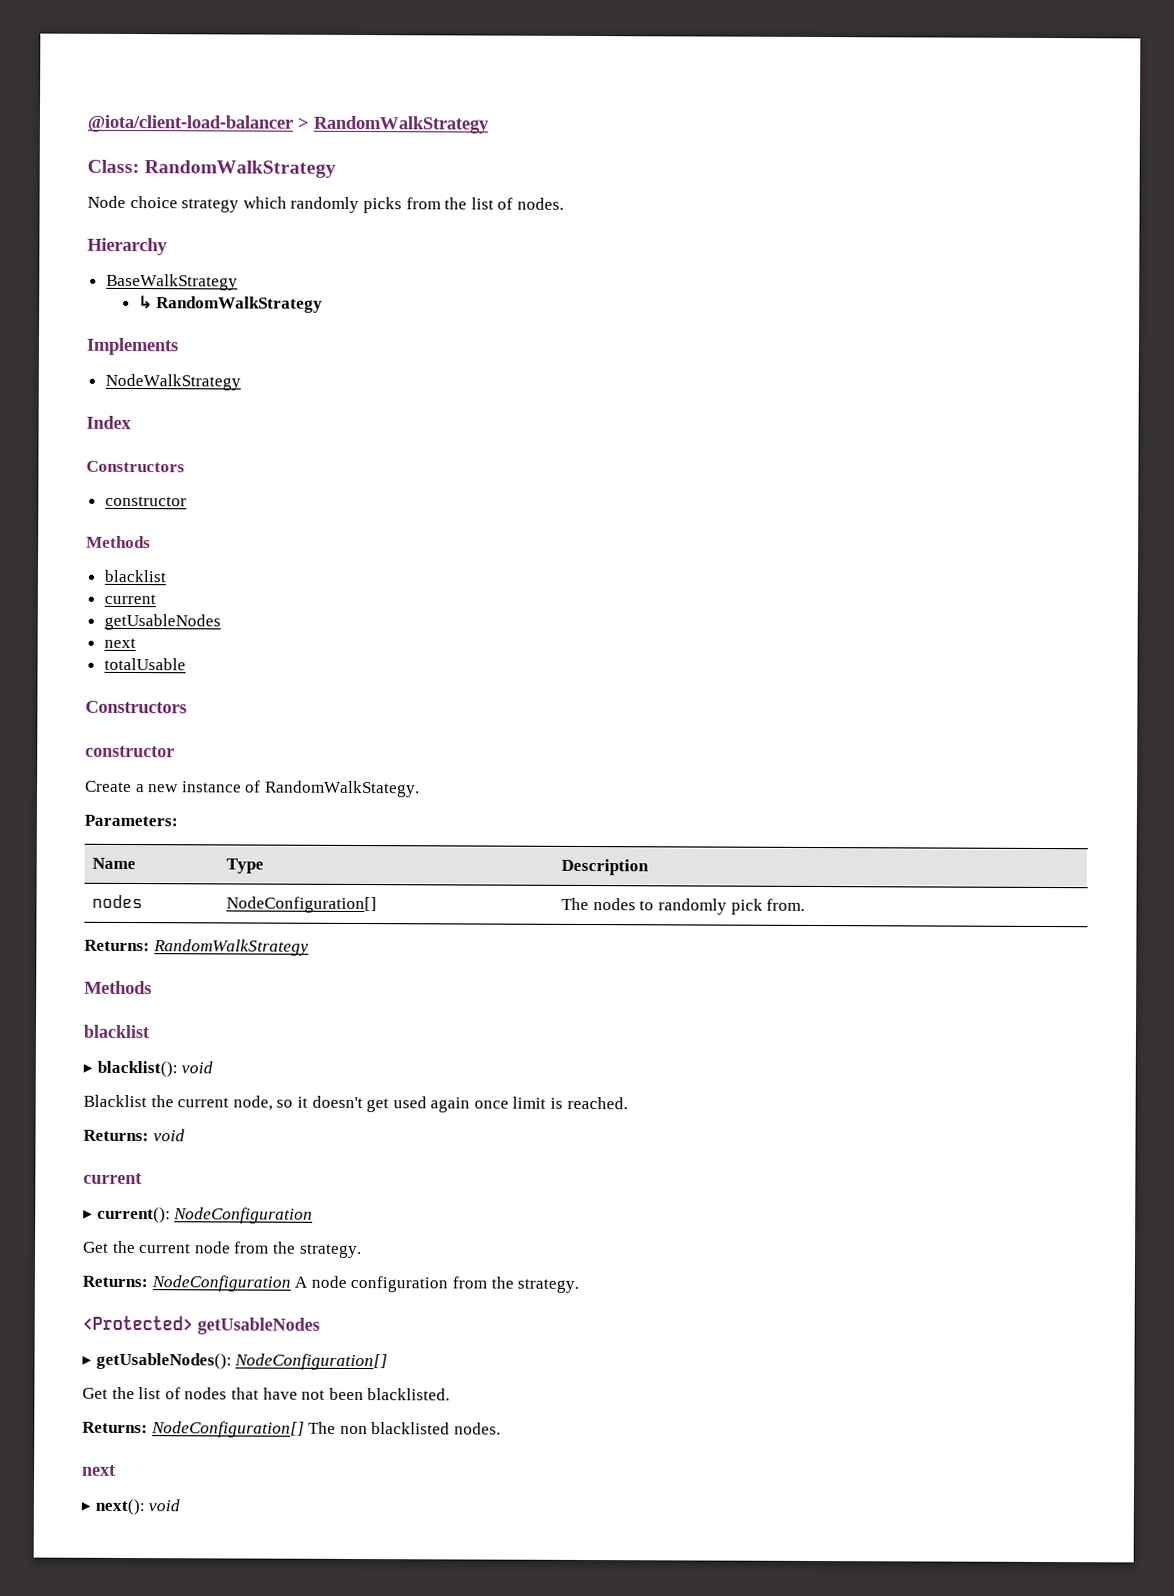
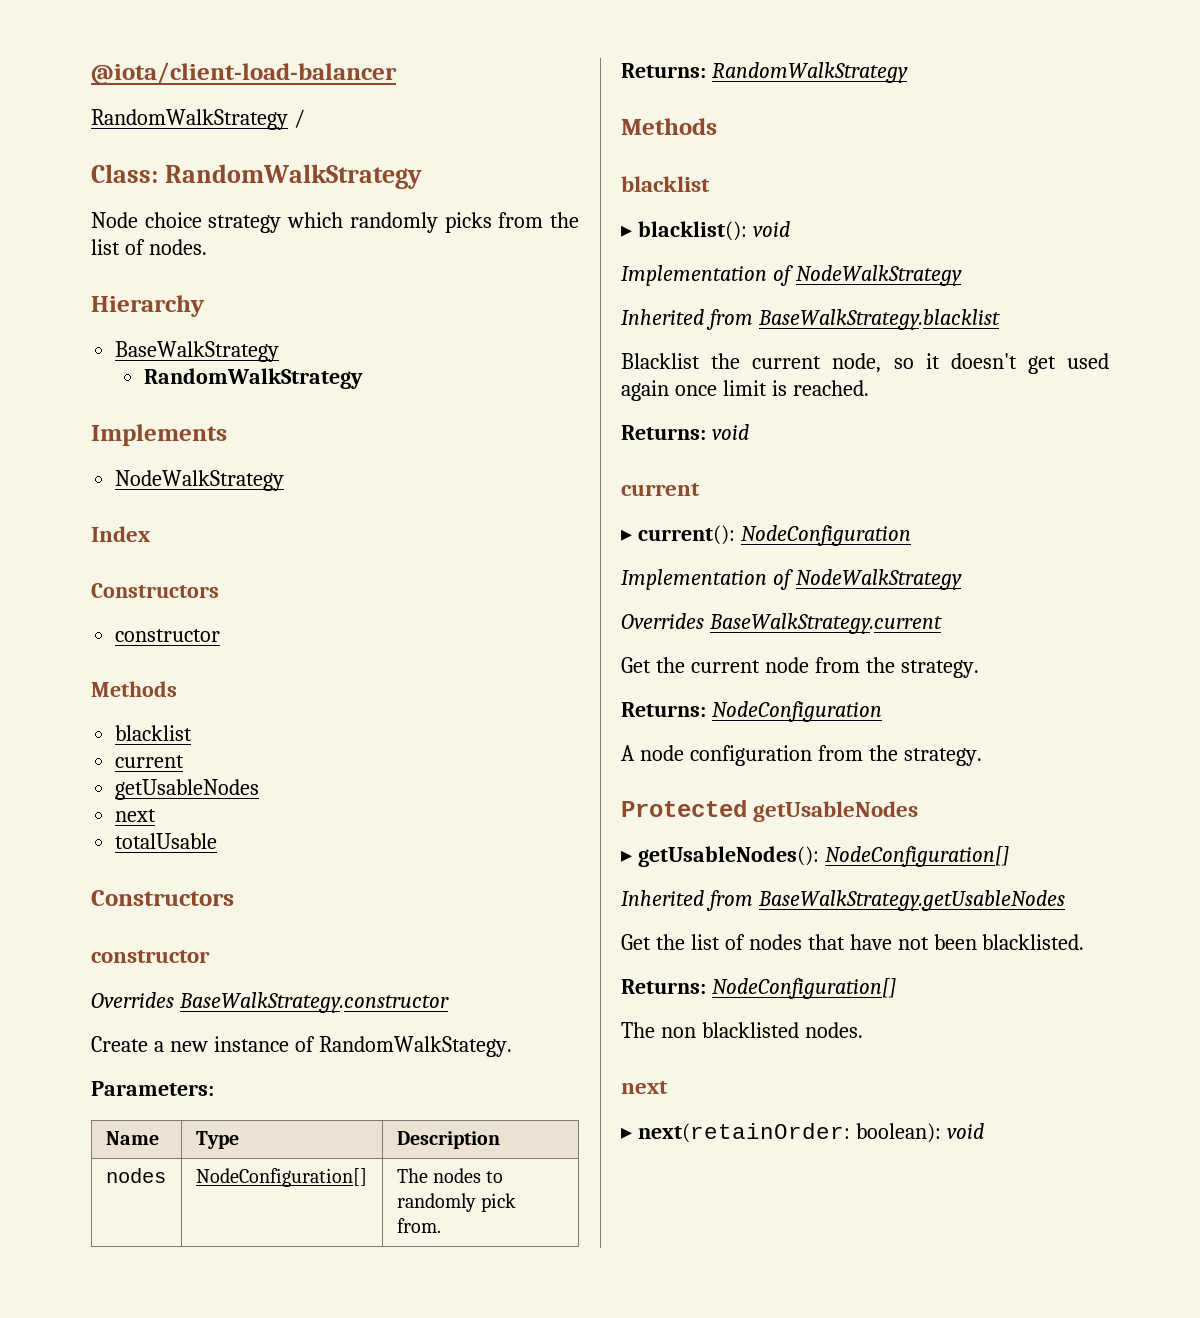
- @iota/client-load-balancer > RandomWalkStrategy
+ @iota/client-load-balancer
+ RandomWalkStrategy /
  BaseWalkStrategy
- ↳ RandomWalkStrategy
+ RandomWalkStrategy
+ Overrides BaseWalkStrategy.constructor
  ▸ blacklist(): void
+ Implementation of NodeWalkStrategy
+ Inherited from BaseWalkStrategy.blacklist
  ▸ current(): NodeConfiguration
+ Implementation of NodeWalkStrategy
+ Overrides BaseWalkStrategy.current
- Returns: NodeConfiguration A node configuration from the strategy.
+ Returns: NodeConfiguration
+ A node configuration from the strategy.
- <Protected> getUsableNodes
+ Protected getUsableNodes
+ Inherited from BaseWalkStrategy.getUsableNodes
- Returns: NodeConfiguration[] The non blacklisted nodes.
+ Returns: NodeConfiguration[]
+ The non blacklisted nodes.
- ▸ next(): void
+ ▸ next(retainOrder: boolean): void

